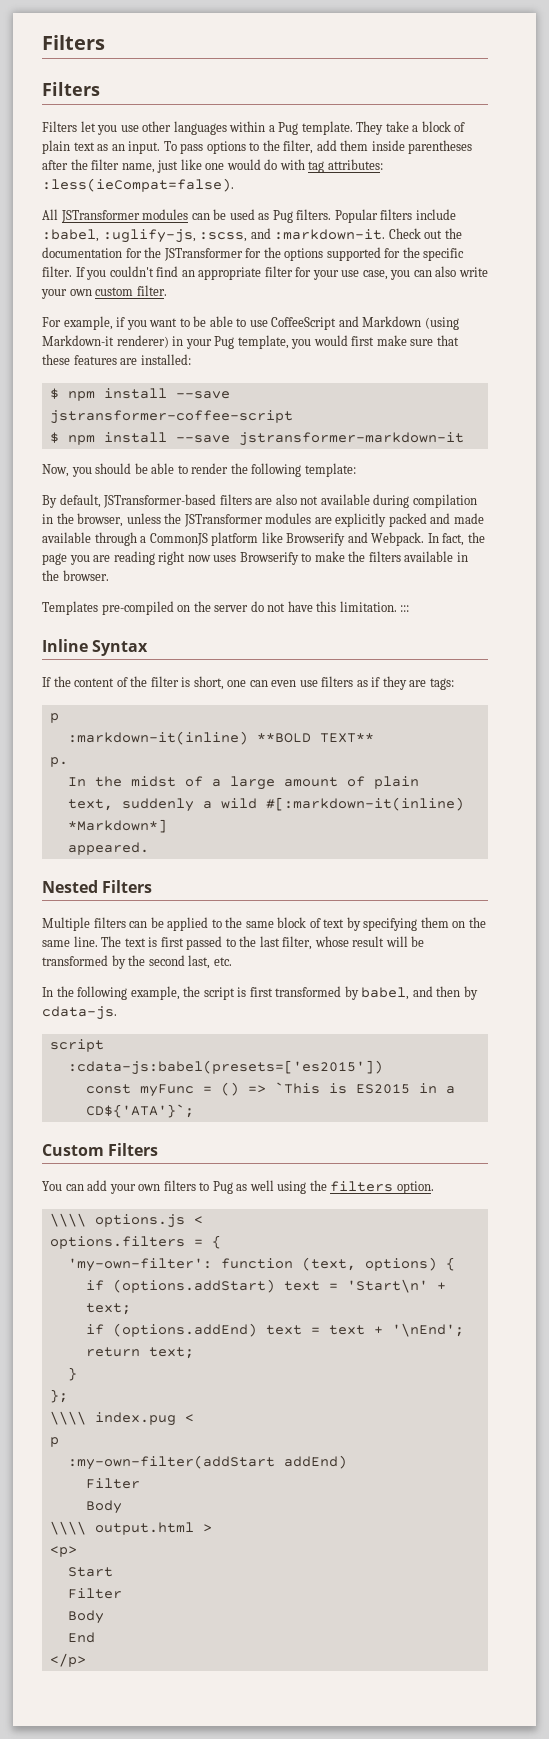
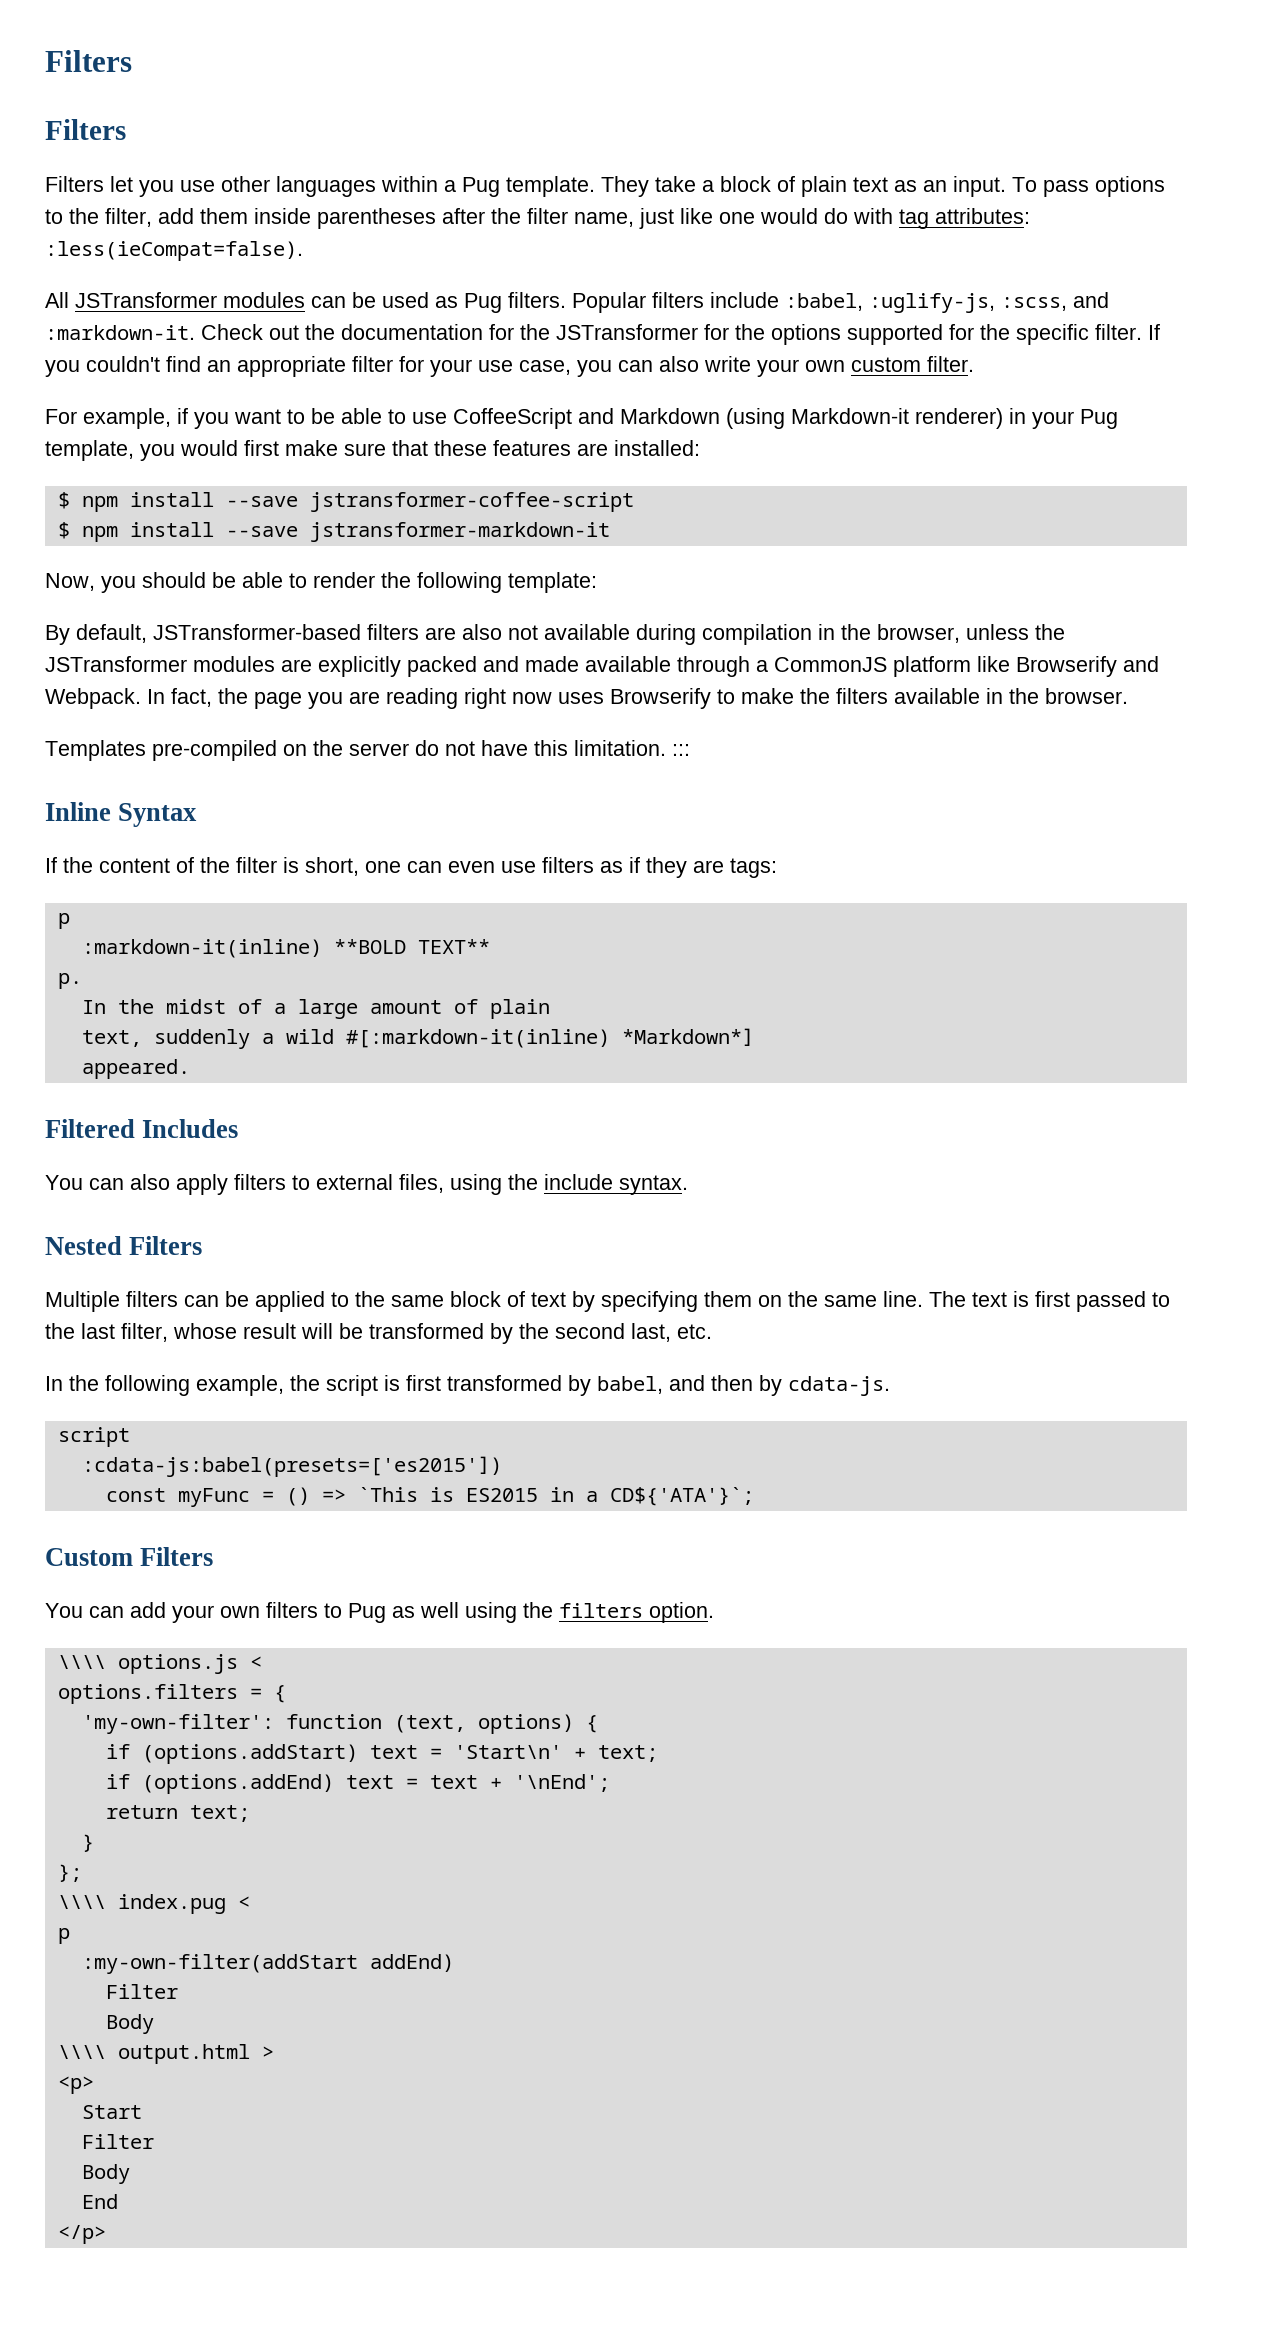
+ Filtered Includes
+ You can also apply filters to external files, using the include syntax.

